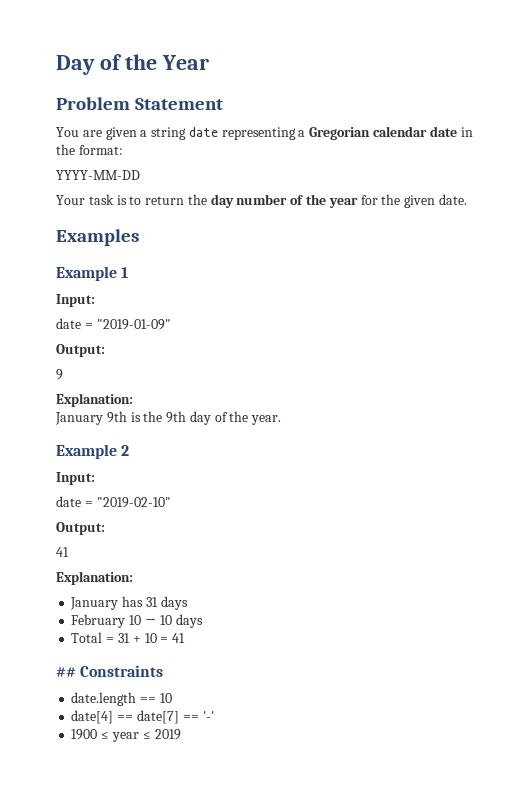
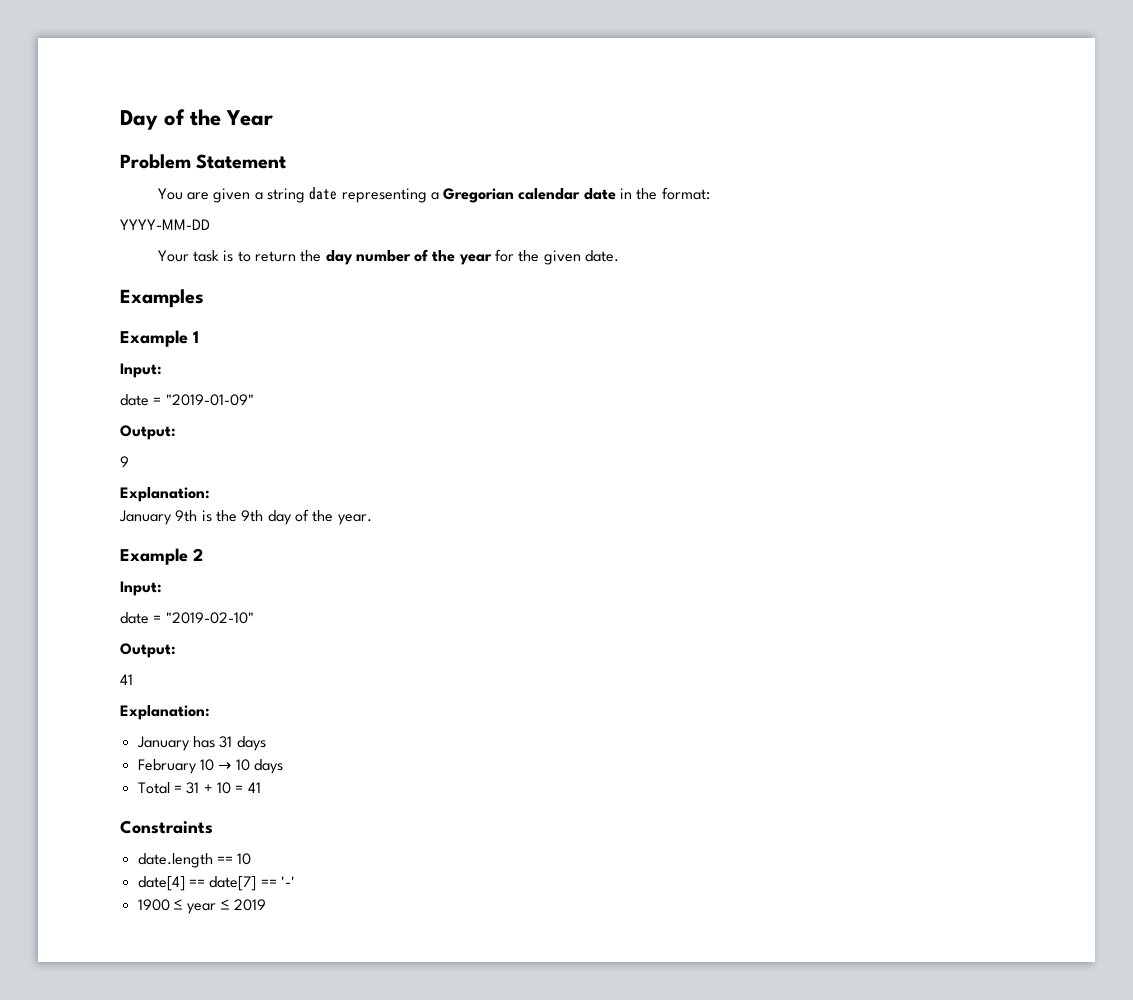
- ## Constraints
+ Constraints

